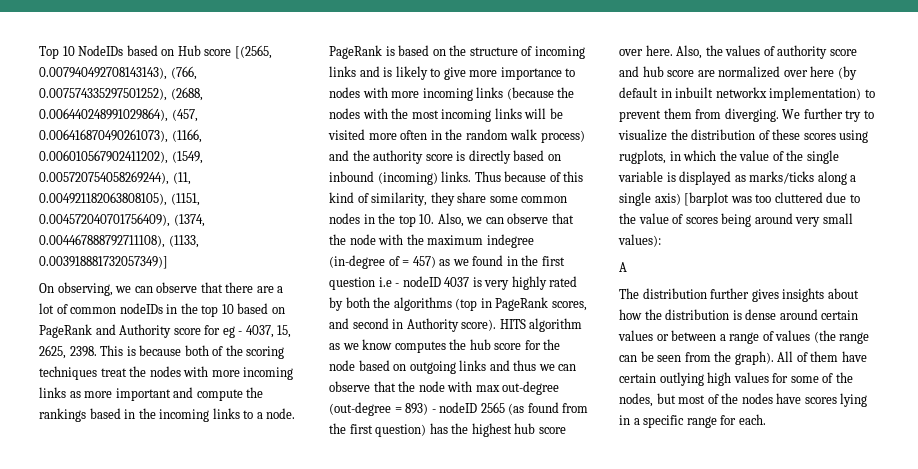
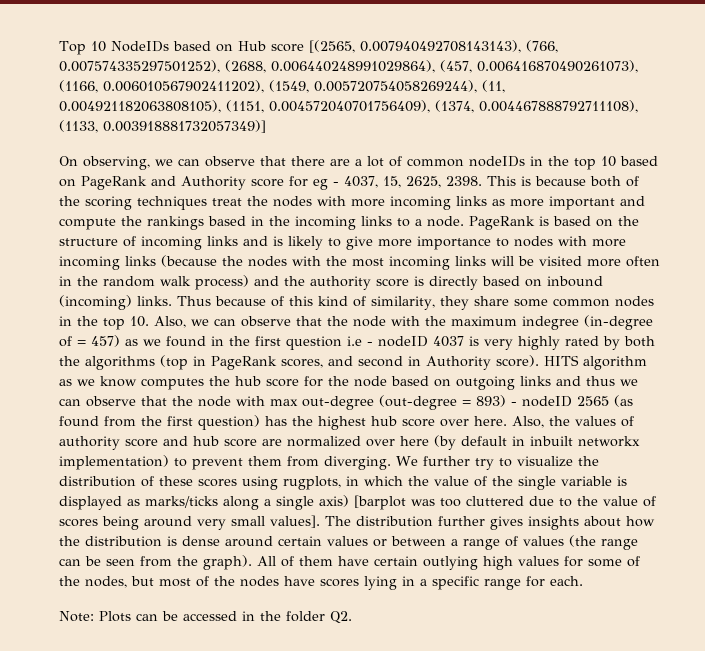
- We further try to visualize the distribution of these scores using rugplots, in which the value of the single variable is displayed as marks/ticks along a single axis) [barplot was too cluttered due to the value of scores being around very small values):
- A
- The distribution further gives insights about how the distribution is dense around certain values or between a range of values (the range can be seen from the graph).
+ We further try to visualize the distribution of these scores using rugplots, in which the value of the single variable is displayed as marks/ticks along a single axis) [barplot was too cluttered due to the value of scores being around very small values]. The distribution further gives insights about how the distribution is dense around certain values or between a range of values (the range can be seen from the graph).
+ Note: Plots can be accessed in the folder Q2.

